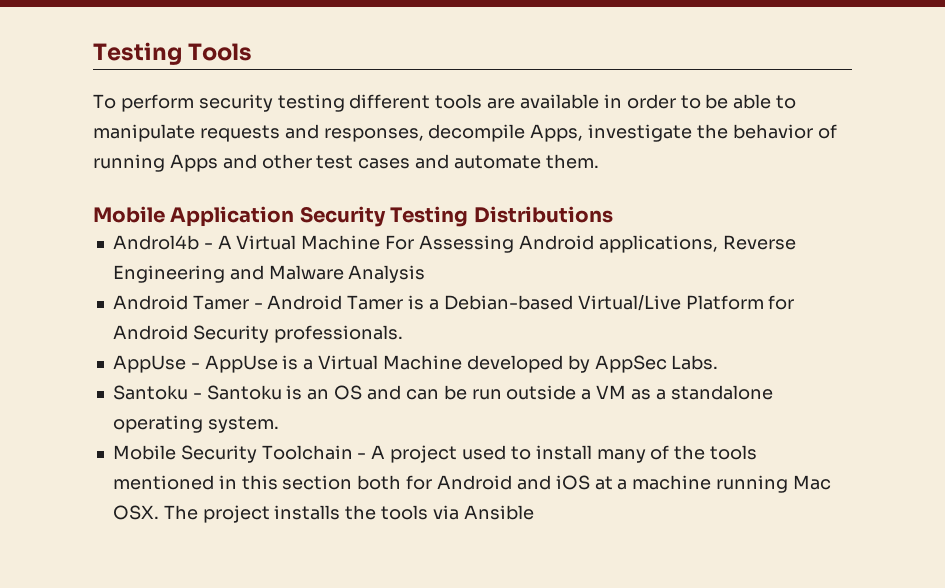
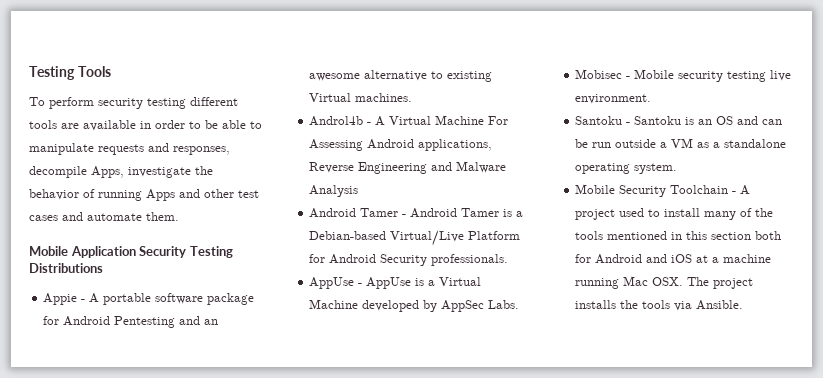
+ Appie - A portable software package for Android Pentesting and an awesome alternative to existing Virtual machines.
+ Mobisec - Mobile security testing live environment.
- Mobile Security Toolchain - A project used to install many of the tools mentioned in this section both for Android and iOS at a machine running Mac OSX. The project installs the tools via Ansible
+ Mobile Security Toolchain - A project used to install many of the tools mentioned in this section both for Android and iOS at a machine running Mac OSX. The project installs the tools via Ansible.

